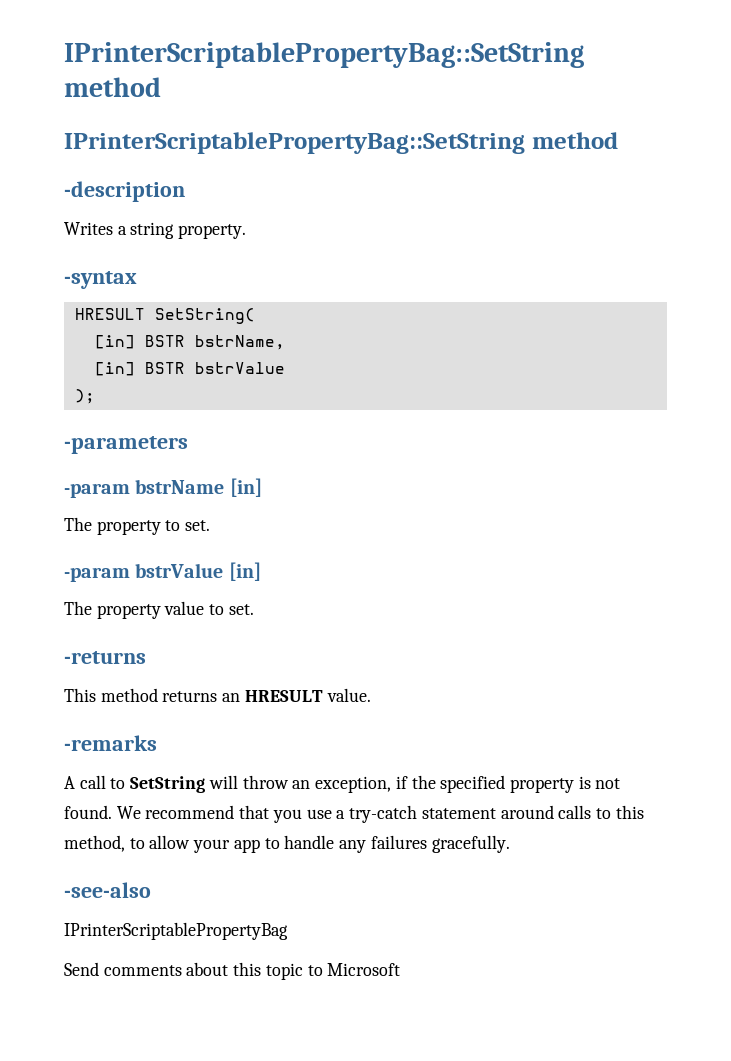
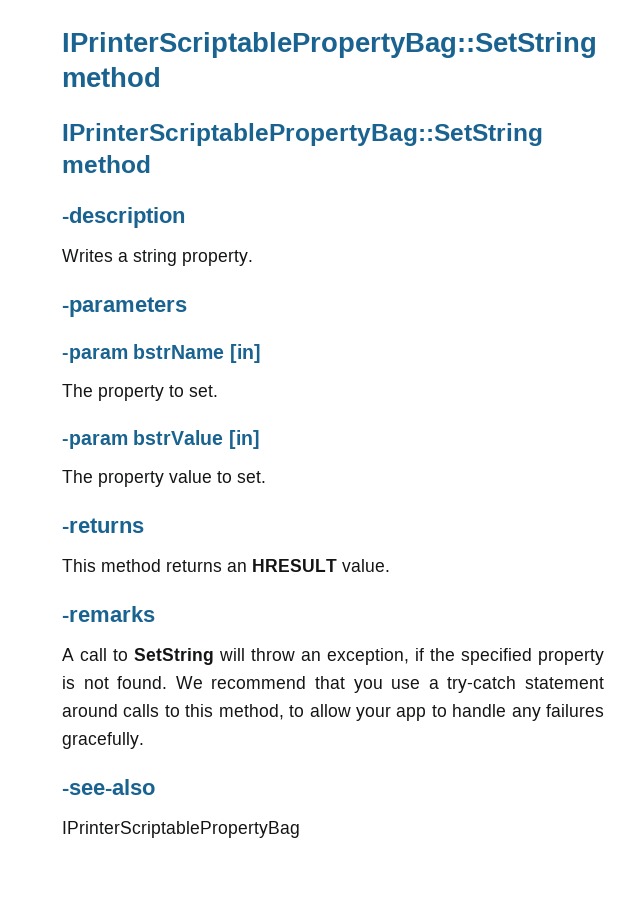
- -syntax
- HRESULT SetString(
- [in] BSTR bstrName,
- [in] BSTR bstrValue
- );
- Send comments about this topic to Microsoft

